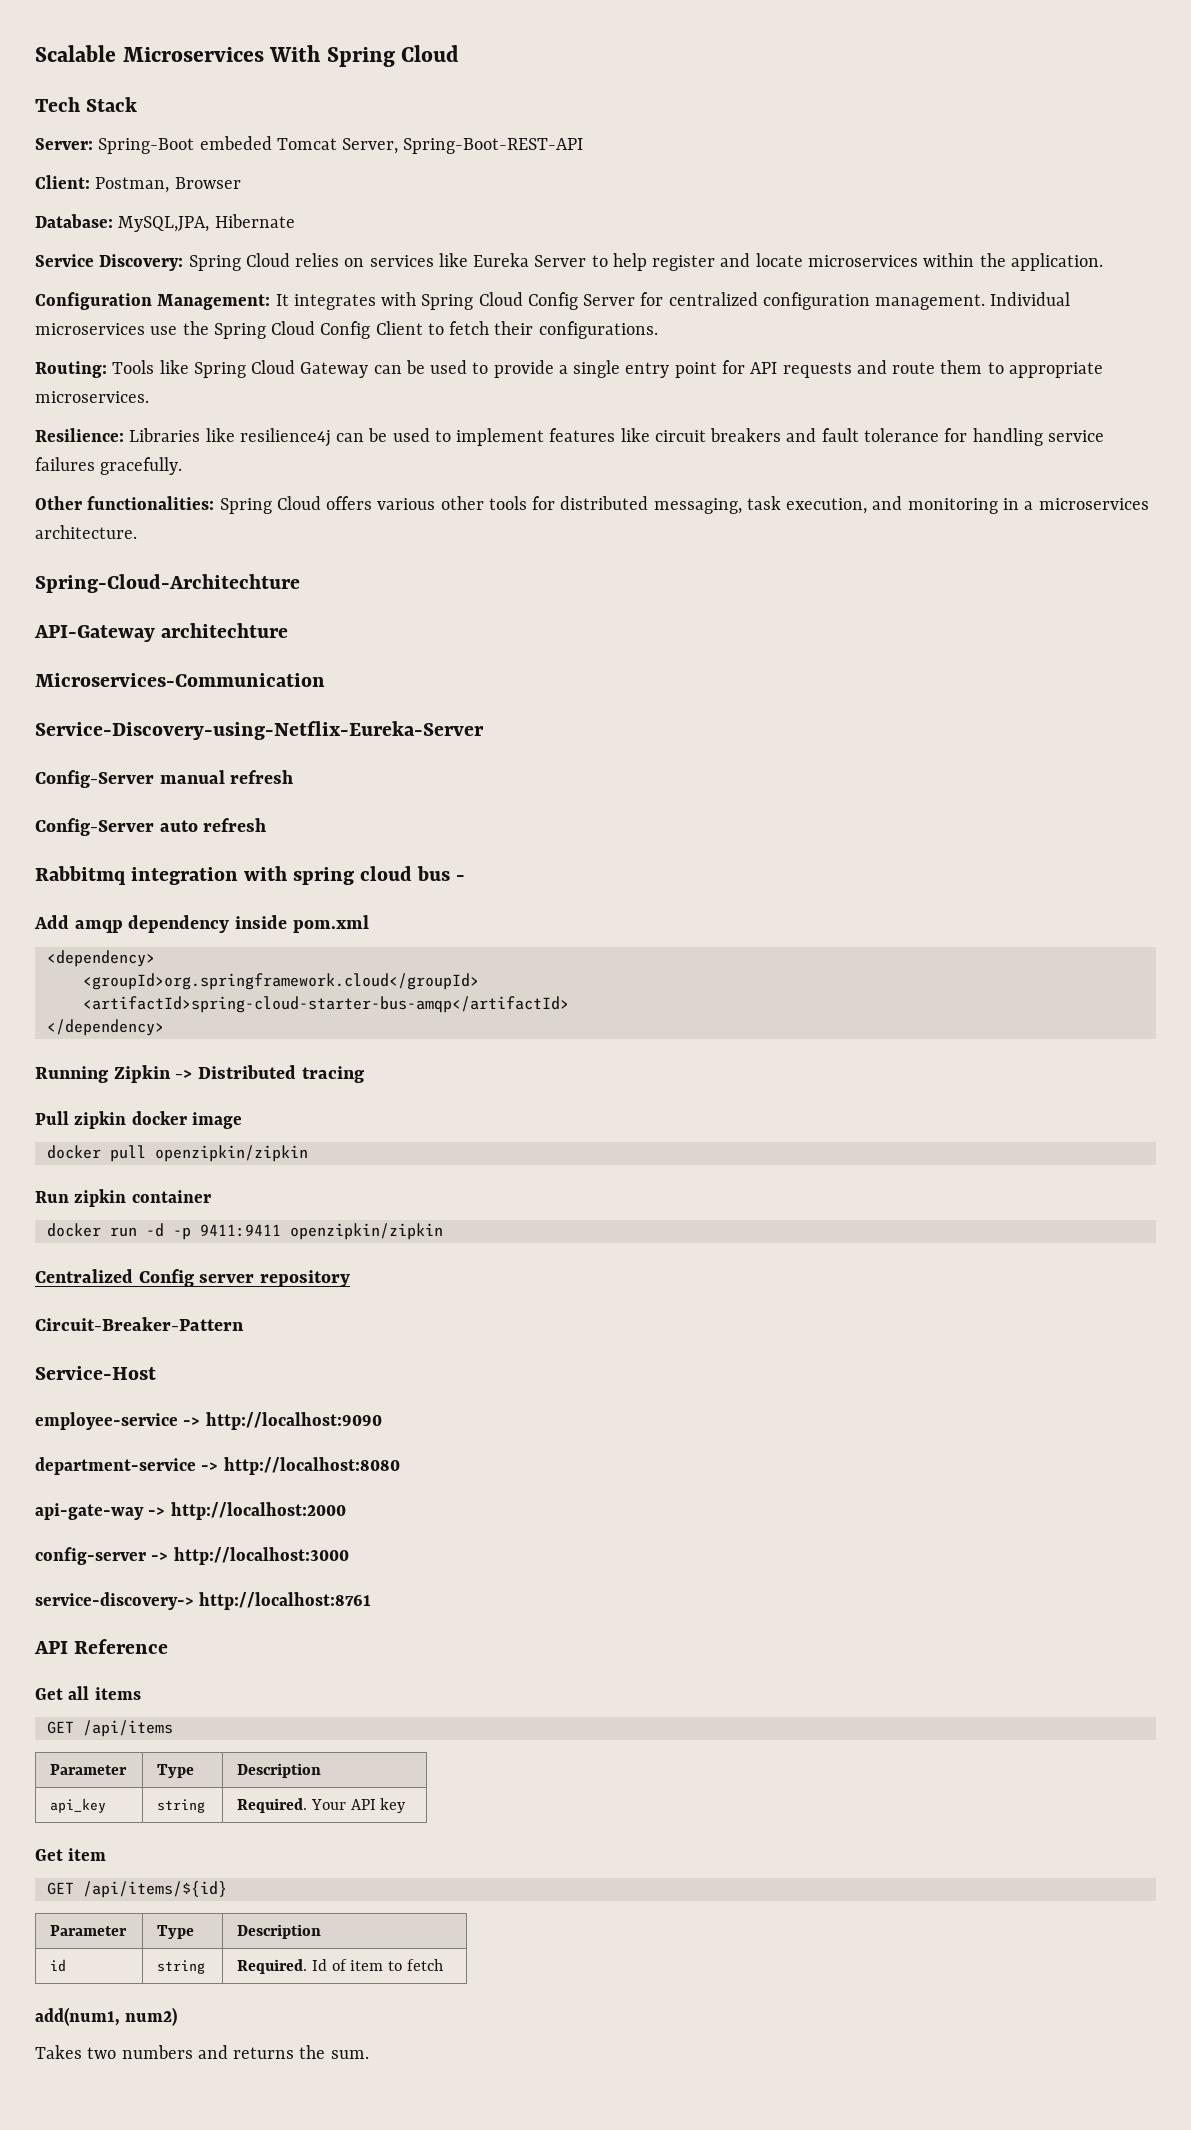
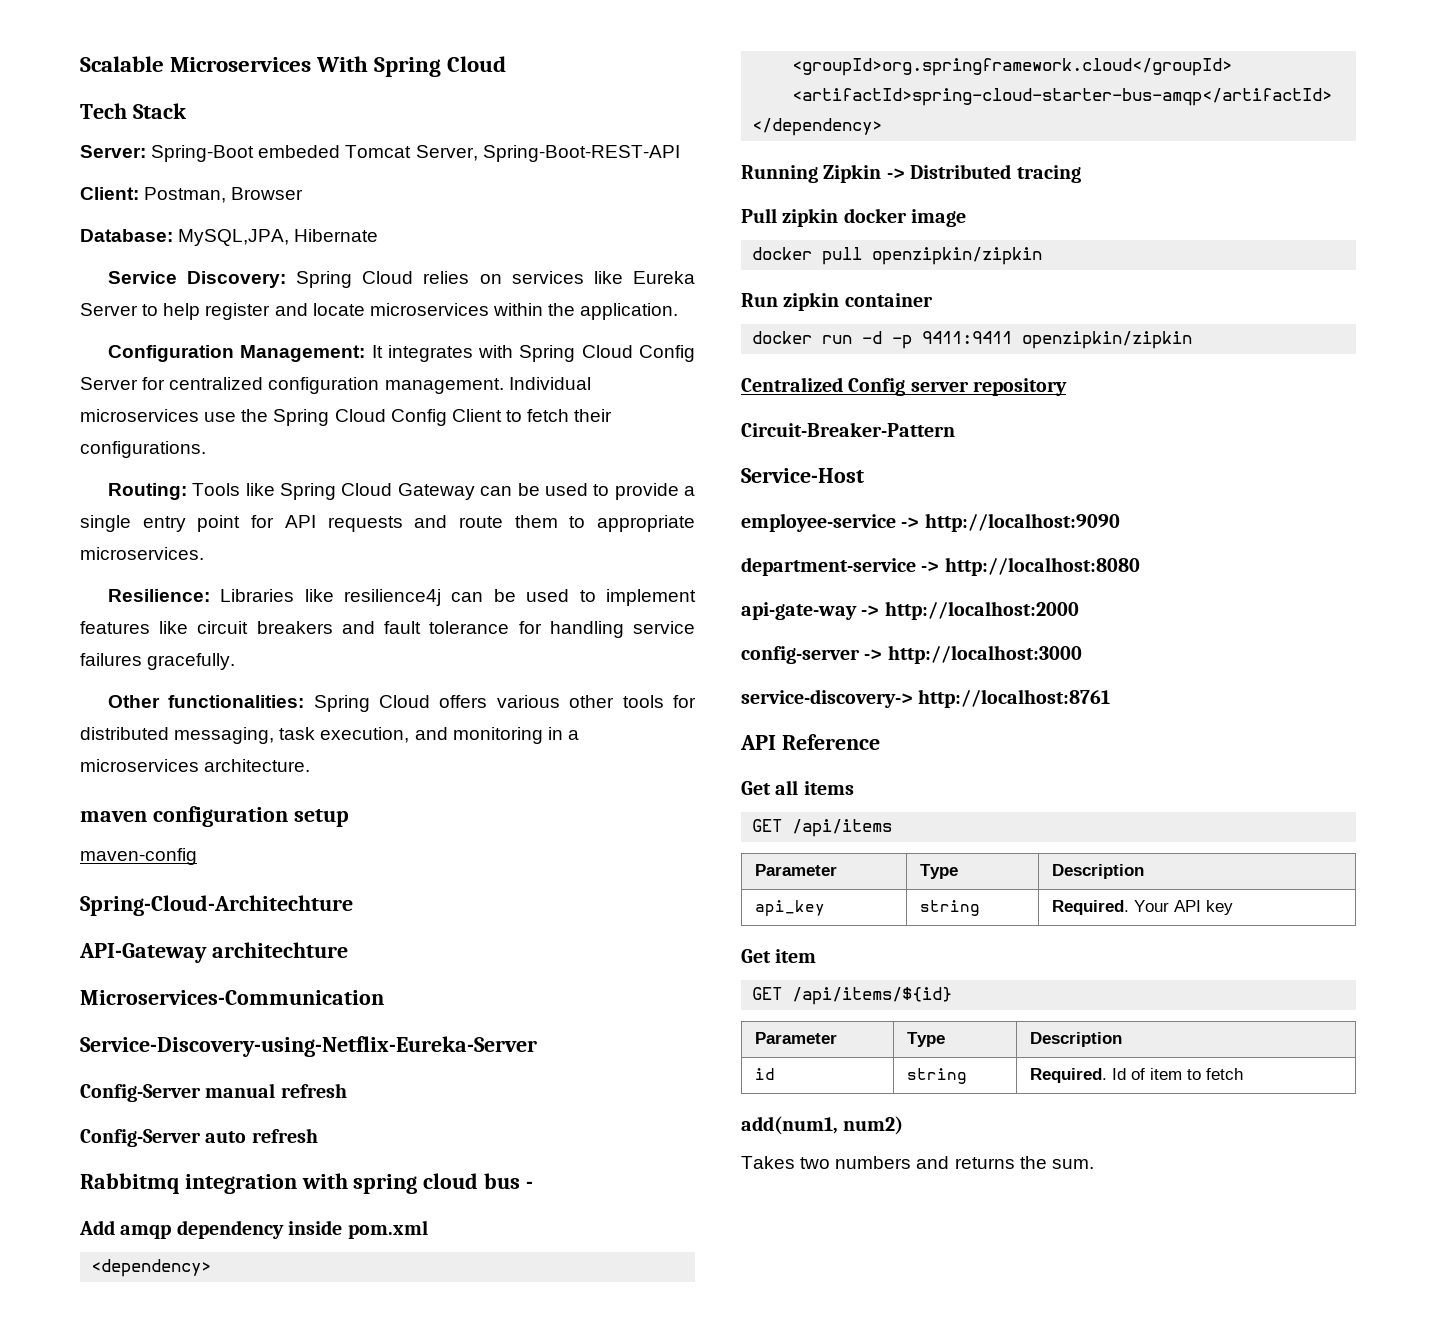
+ maven configuration setup
+ maven-config

